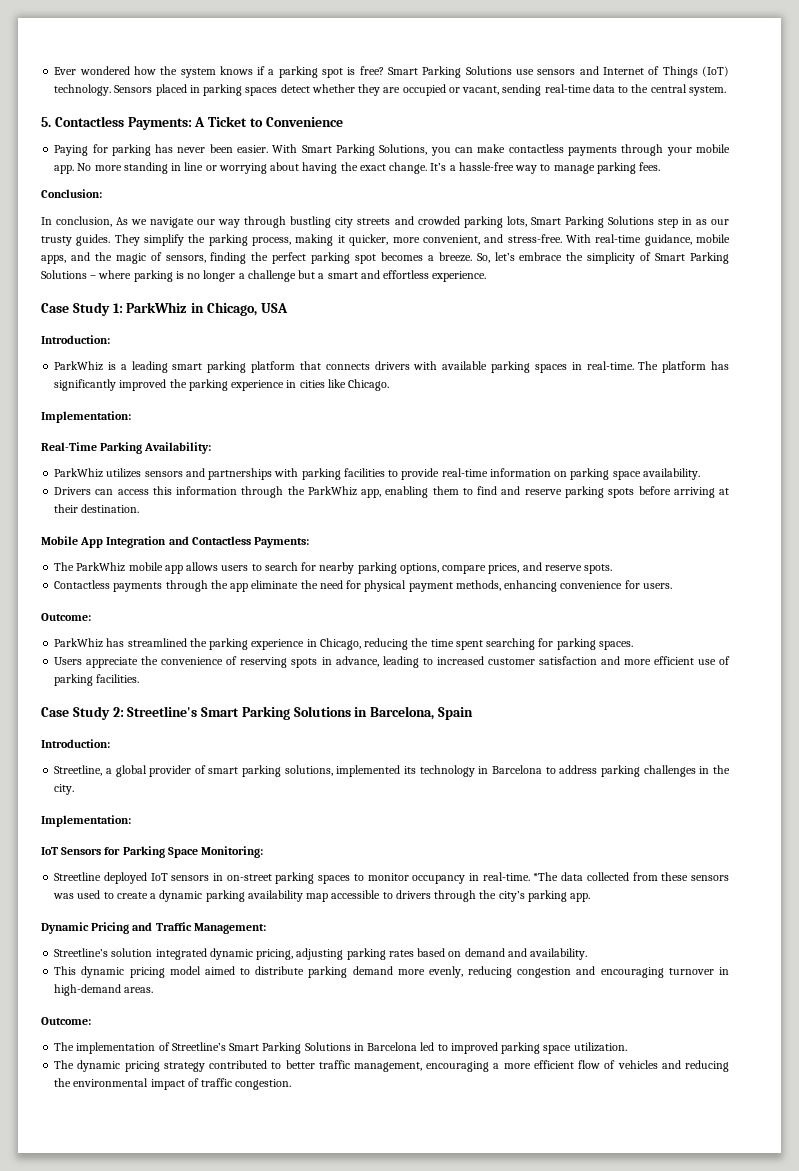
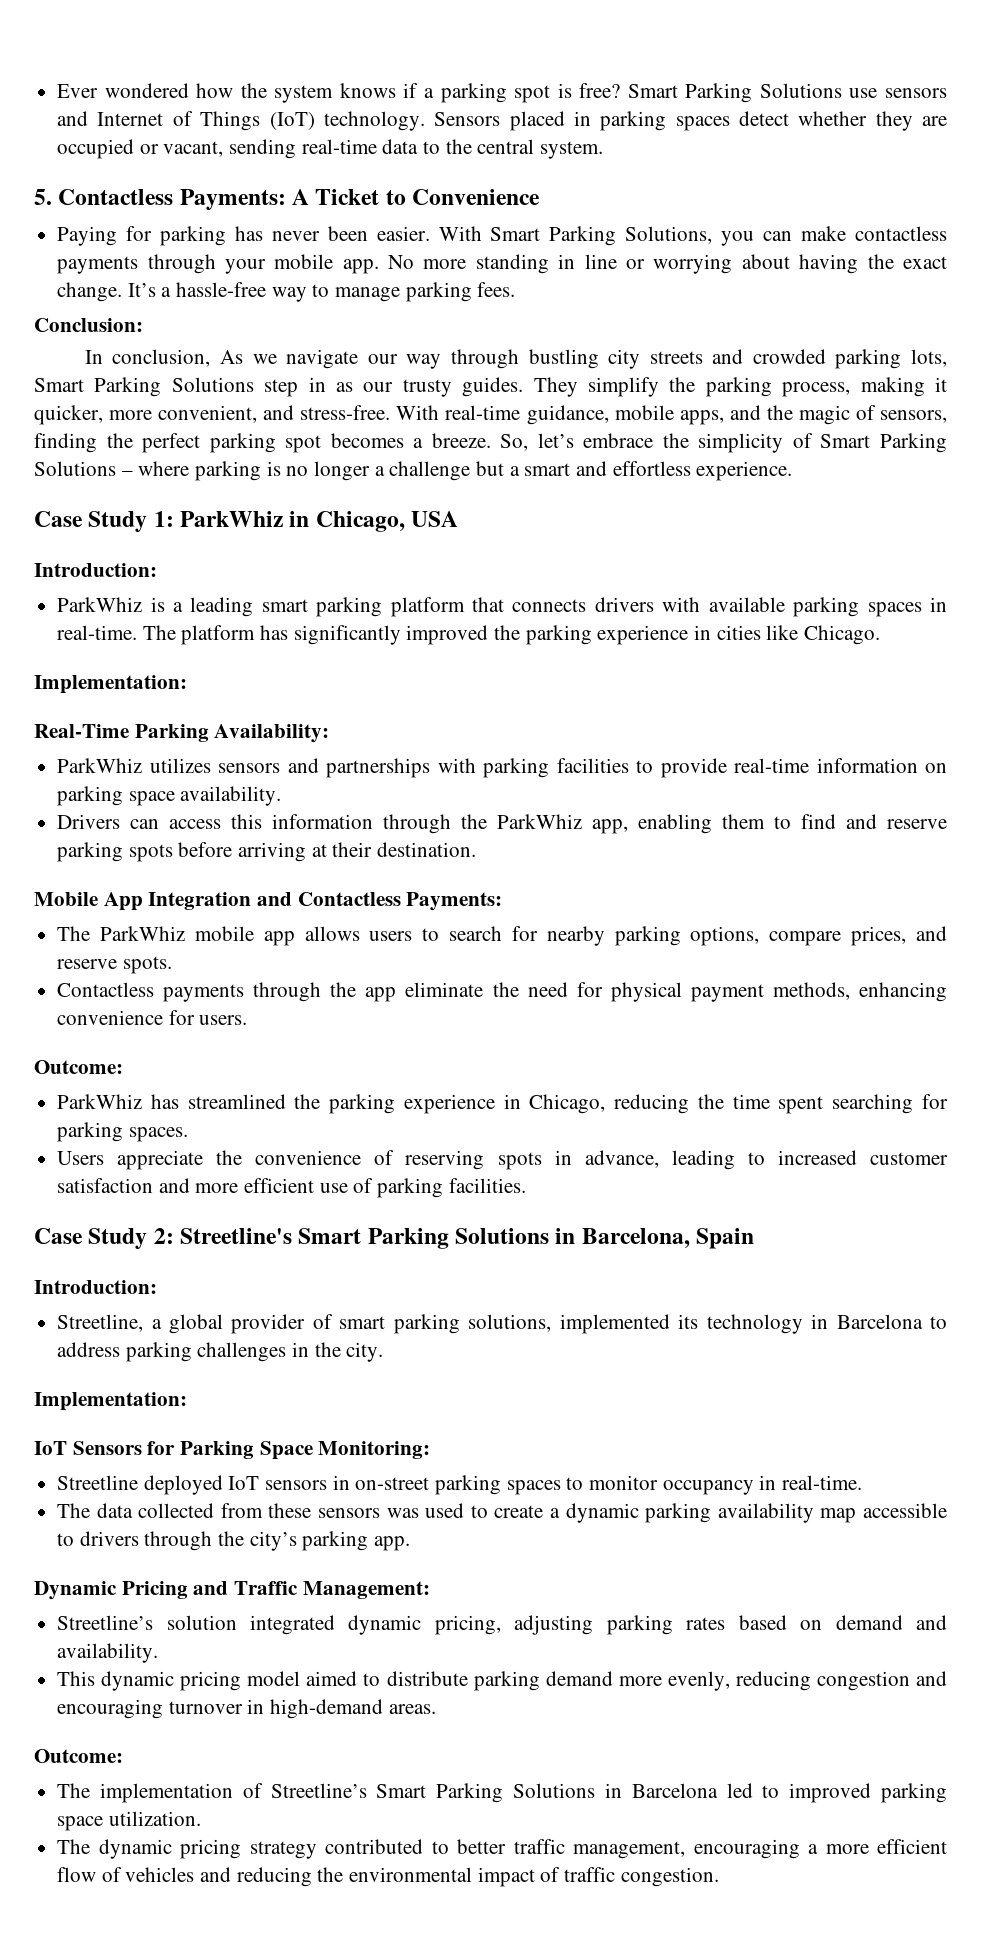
- Streetline deployed IoT sensors in on-street parking spaces to monitor occupancy in real-time. *The data collected from these sensors was used to create a dynamic parking availability map accessible to drivers through the city’s parking app.
+ Streetline deployed IoT sensors in on-street parking spaces to monitor occupancy in real-time.
+ The data collected from these sensors was used to create a dynamic parking availability map accessible to drivers through the city’s parking app.

